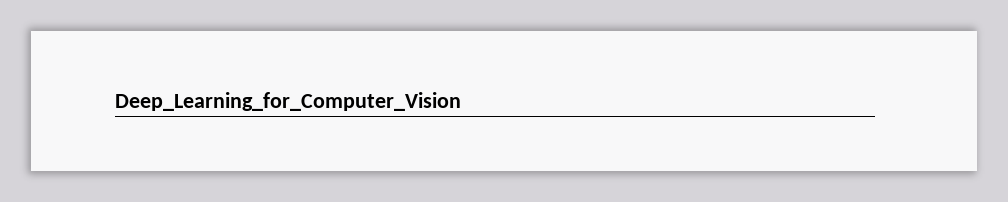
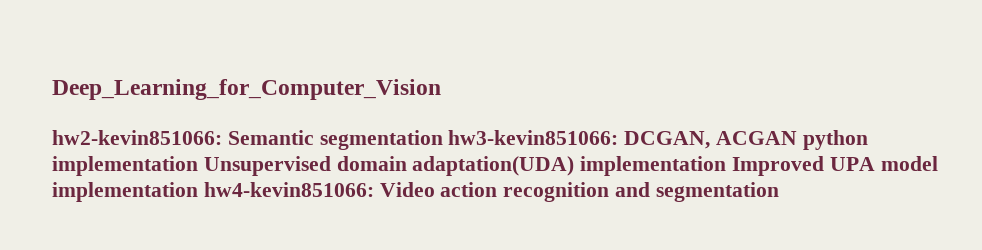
+ hw2-kevin851066: Semantic segmentation hw3-kevin851066: DCGAN, ACGAN python implementation Unsupervised domain adaptation(UDA) implementation Improved UPA model implementation hw4-kevin851066: Video action recognition and segmentation

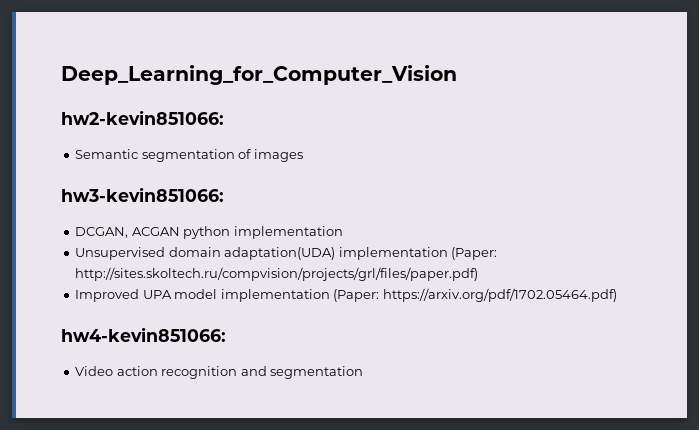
- hw2-kevin851066: Semantic segmentation hw3-kevin851066: DCGAN, ACGAN python implementation Unsupervised domain adaptation(UDA) implementation Improved UPA model implementation hw4-kevin851066: Video action recognition and segmentation
+ hw2-kevin851066:
+ Semantic segmentation of images
+ hw3-kevin851066:
+ DCGAN, ACGAN python implementation
+ Unsupervised domain adaptation(UDA) implementation (Paper: http://sites.skoltech.ru/compvision/projects/grl/files/paper.pdf)
+ Improved UPA model implementation (Paper: https://arxiv.org/pdf/1702.05464.pdf)
+ hw4-kevin851066:
+ Video action recognition and segmentation

